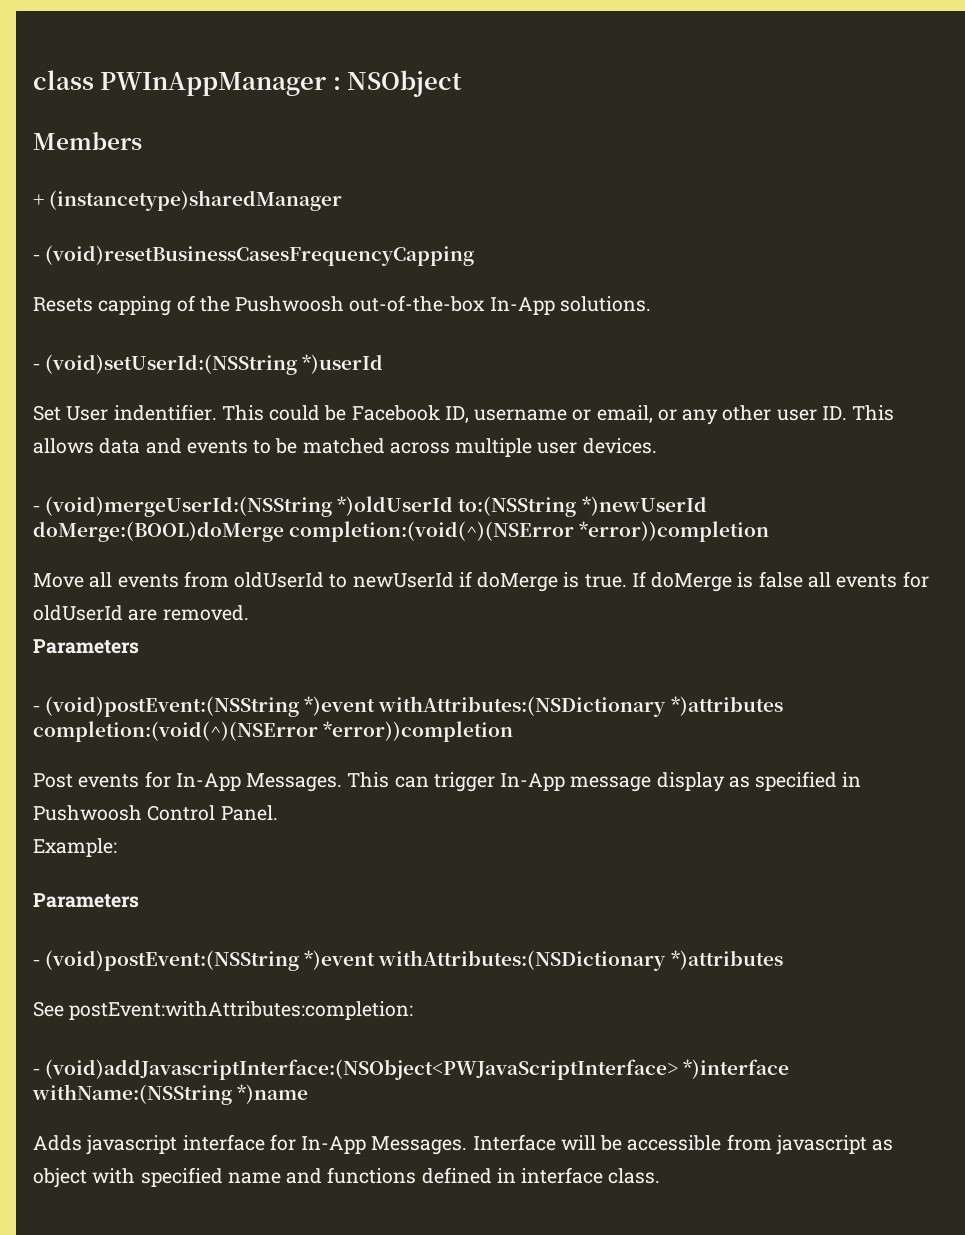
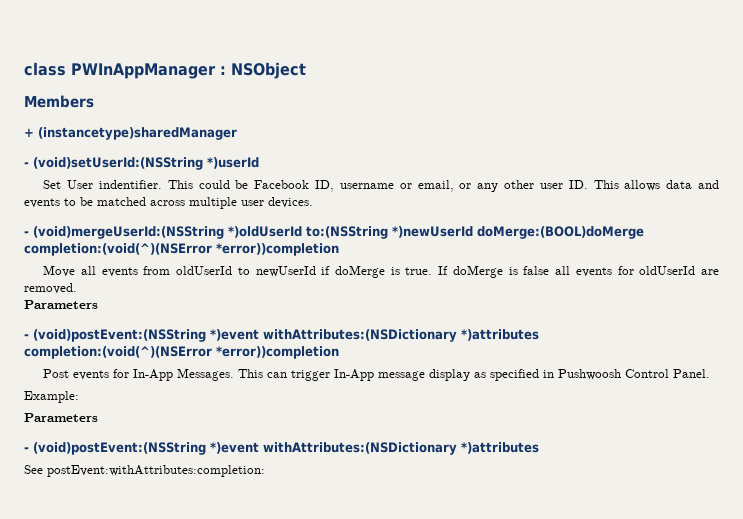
- - (void)resetBusinessCasesFrequencyCapping
- Resets capping of the Pushwoosh out-of-the-box In-App solutions.
- - (void)addJavascriptInterface:(NSObject<PWJavaScriptInterface> *)interface withName:(NSString *)name
- Adds javascript interface for In-App Messages. Interface will be accessible from javascript as object with specified name and functions defined in interface class.

